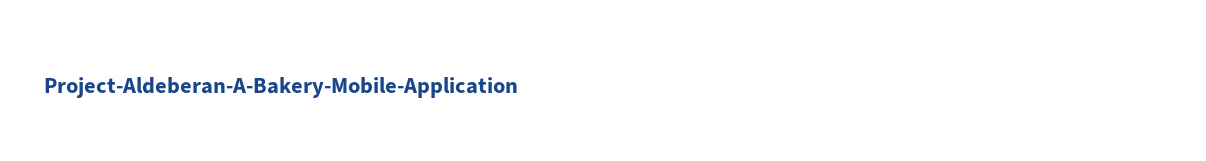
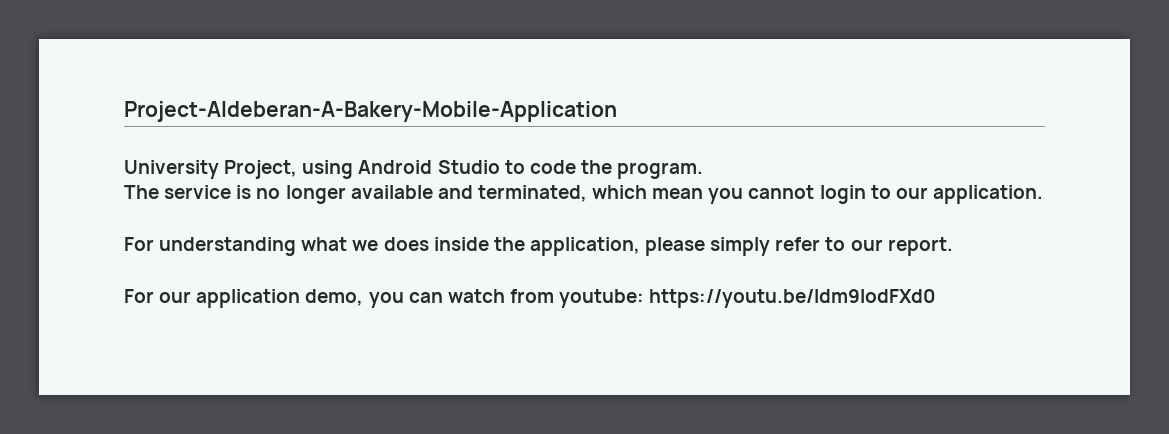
+ University Project, using Android Studio to code the program.
+ The service is no longer available and terminated, which mean you cannot login to our application.
+ For understanding what we does inside the application, please simply refer to our report.
+ For our application demo, you can watch from youtube: https://youtu.be/ldm9IodFXd0

